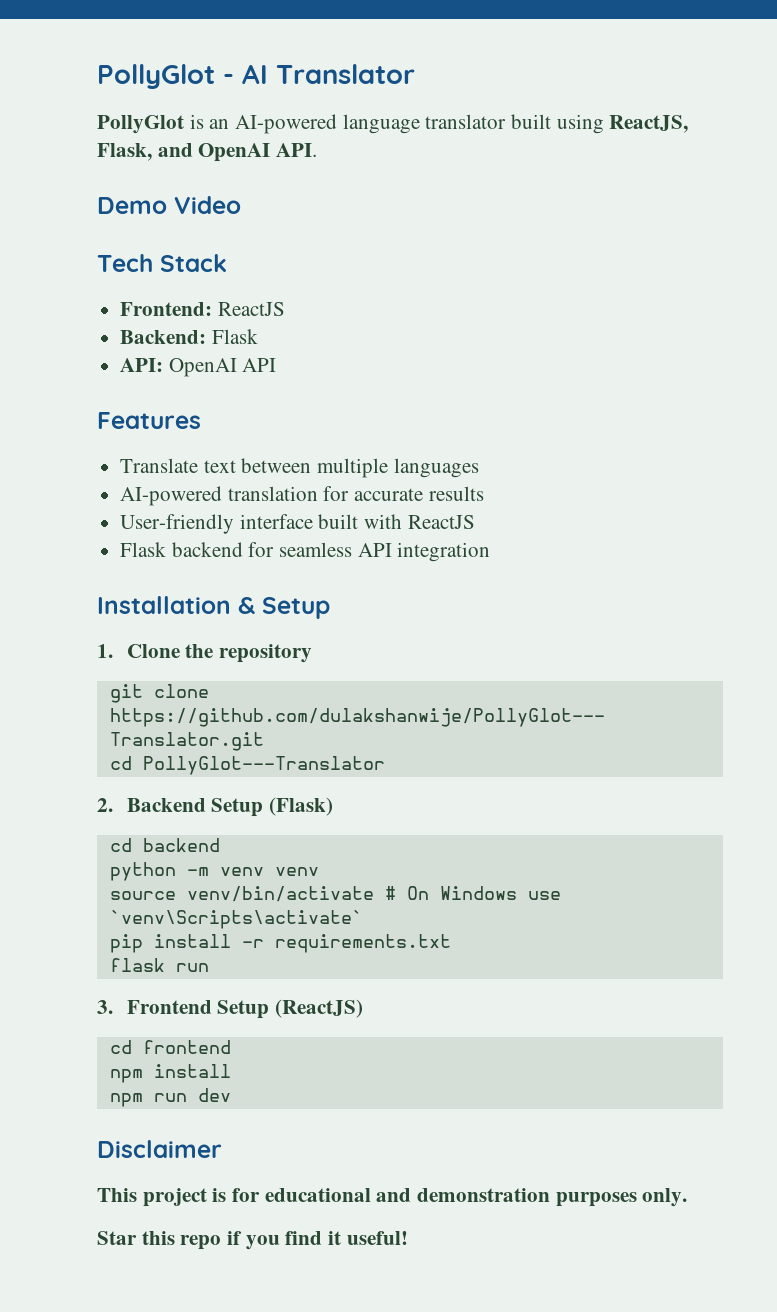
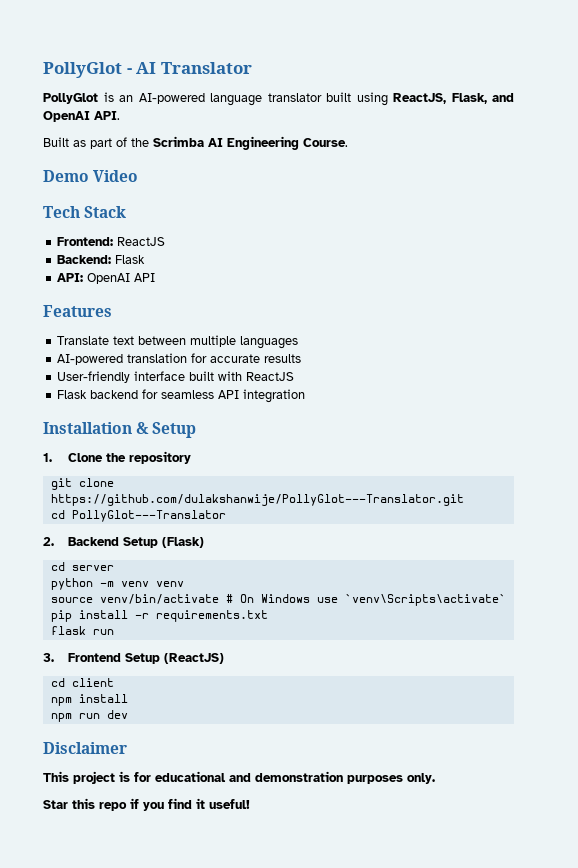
+ Built as part of the Scrimba AI Engineering Course.
- cd backend
+ cd server
- cd frontend
+ cd client

